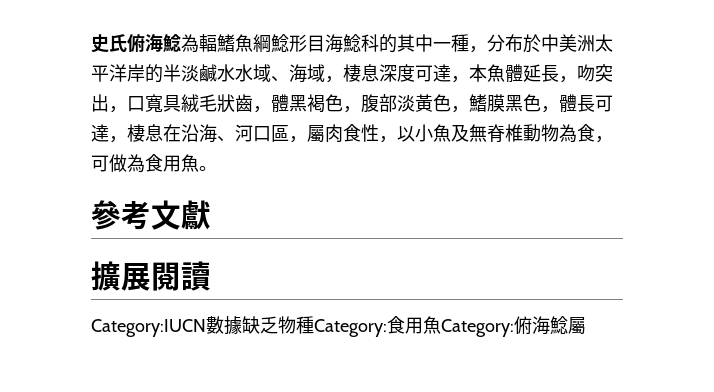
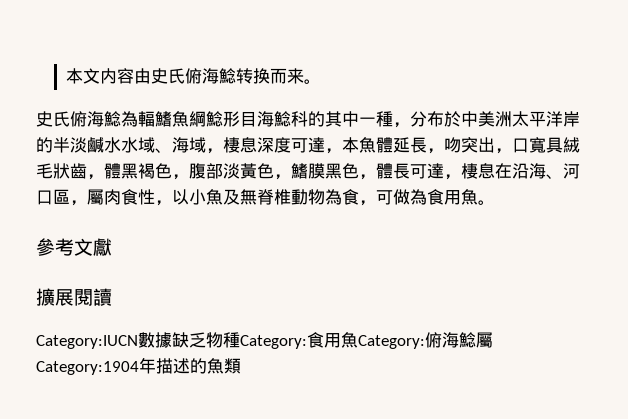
+ 本文内容由史氏俯海鯰转换而来。
- Category:IUCN數據缺乏物種Category:食用魚Category:俯海鯰屬
+ Category:IUCN數據缺乏物種Category:食用魚Category:俯海鯰屬Category:1904年描述的魚類

